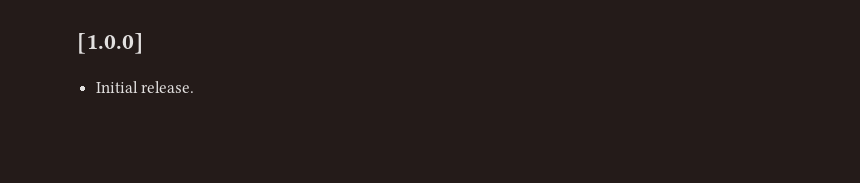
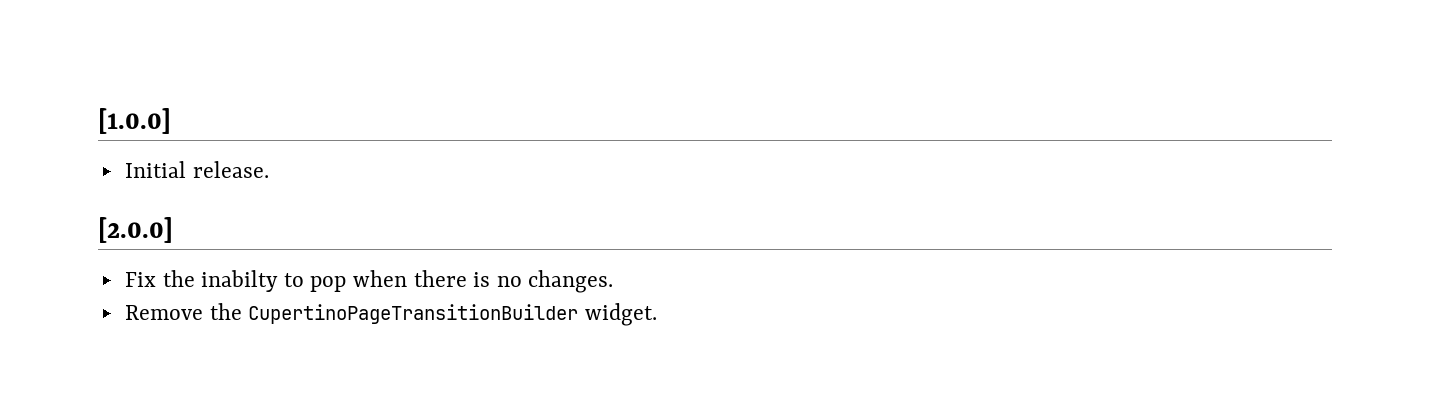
+ [2.0.0]
+ Fix the inabilty to pop when there is no changes.
+ Remove the CupertinoPageTransitionBuilder widget.

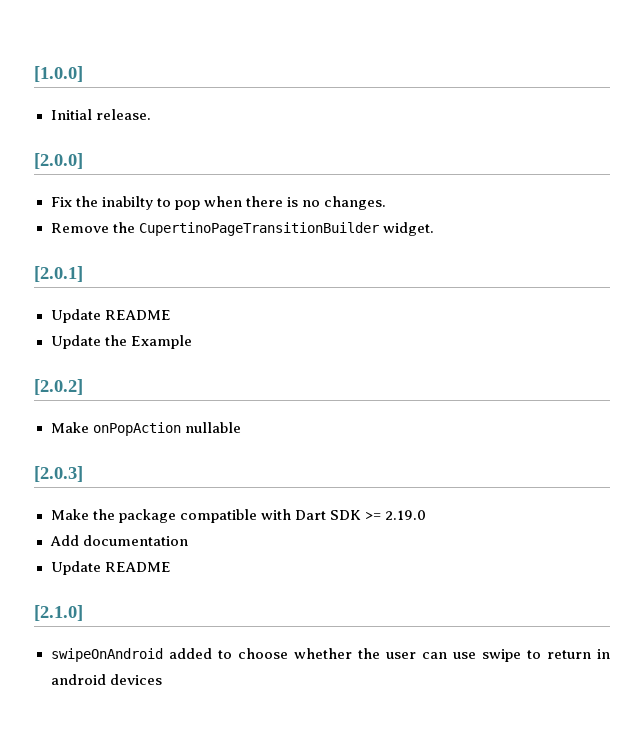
+ [2.0.1]
+ Update README
+ Update the Example
+ [2.0.2]
+ Make onPopAction nullable
+ [2.0.3]
+ Make the package compatible with Dart SDK >= 2.19.0
+ Add documentation
+ Update README
+ [2.1.0]
+ swipeOnAndroid added to choose whether the user can use swipe to return in android devices

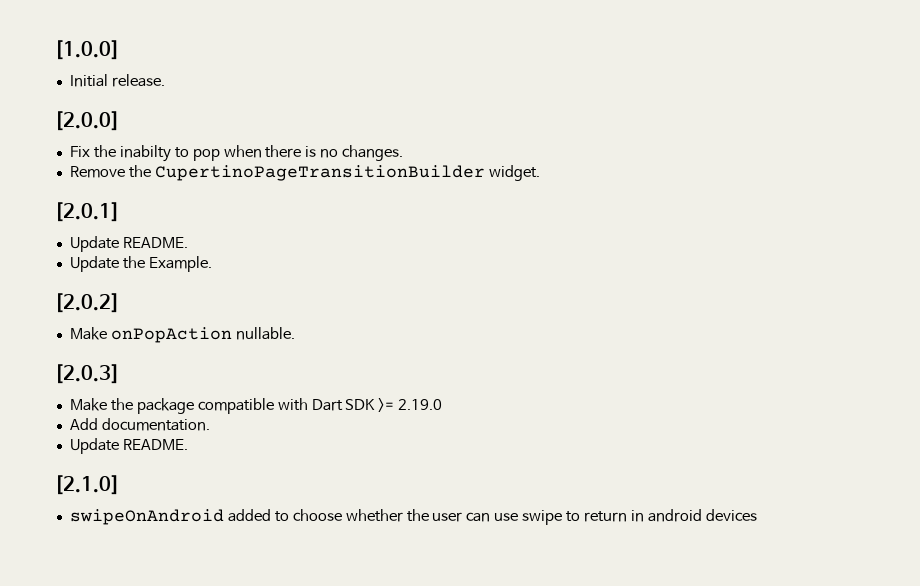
  [2.0.1]
- Update README
+ Update README.
- Update the Example
+ Update the Example.
- Make onPopAction nullable
+ Make onPopAction nullable.
- Add documentation
- Update README
+ Add documentation.
+ Update README.

